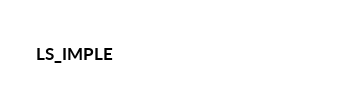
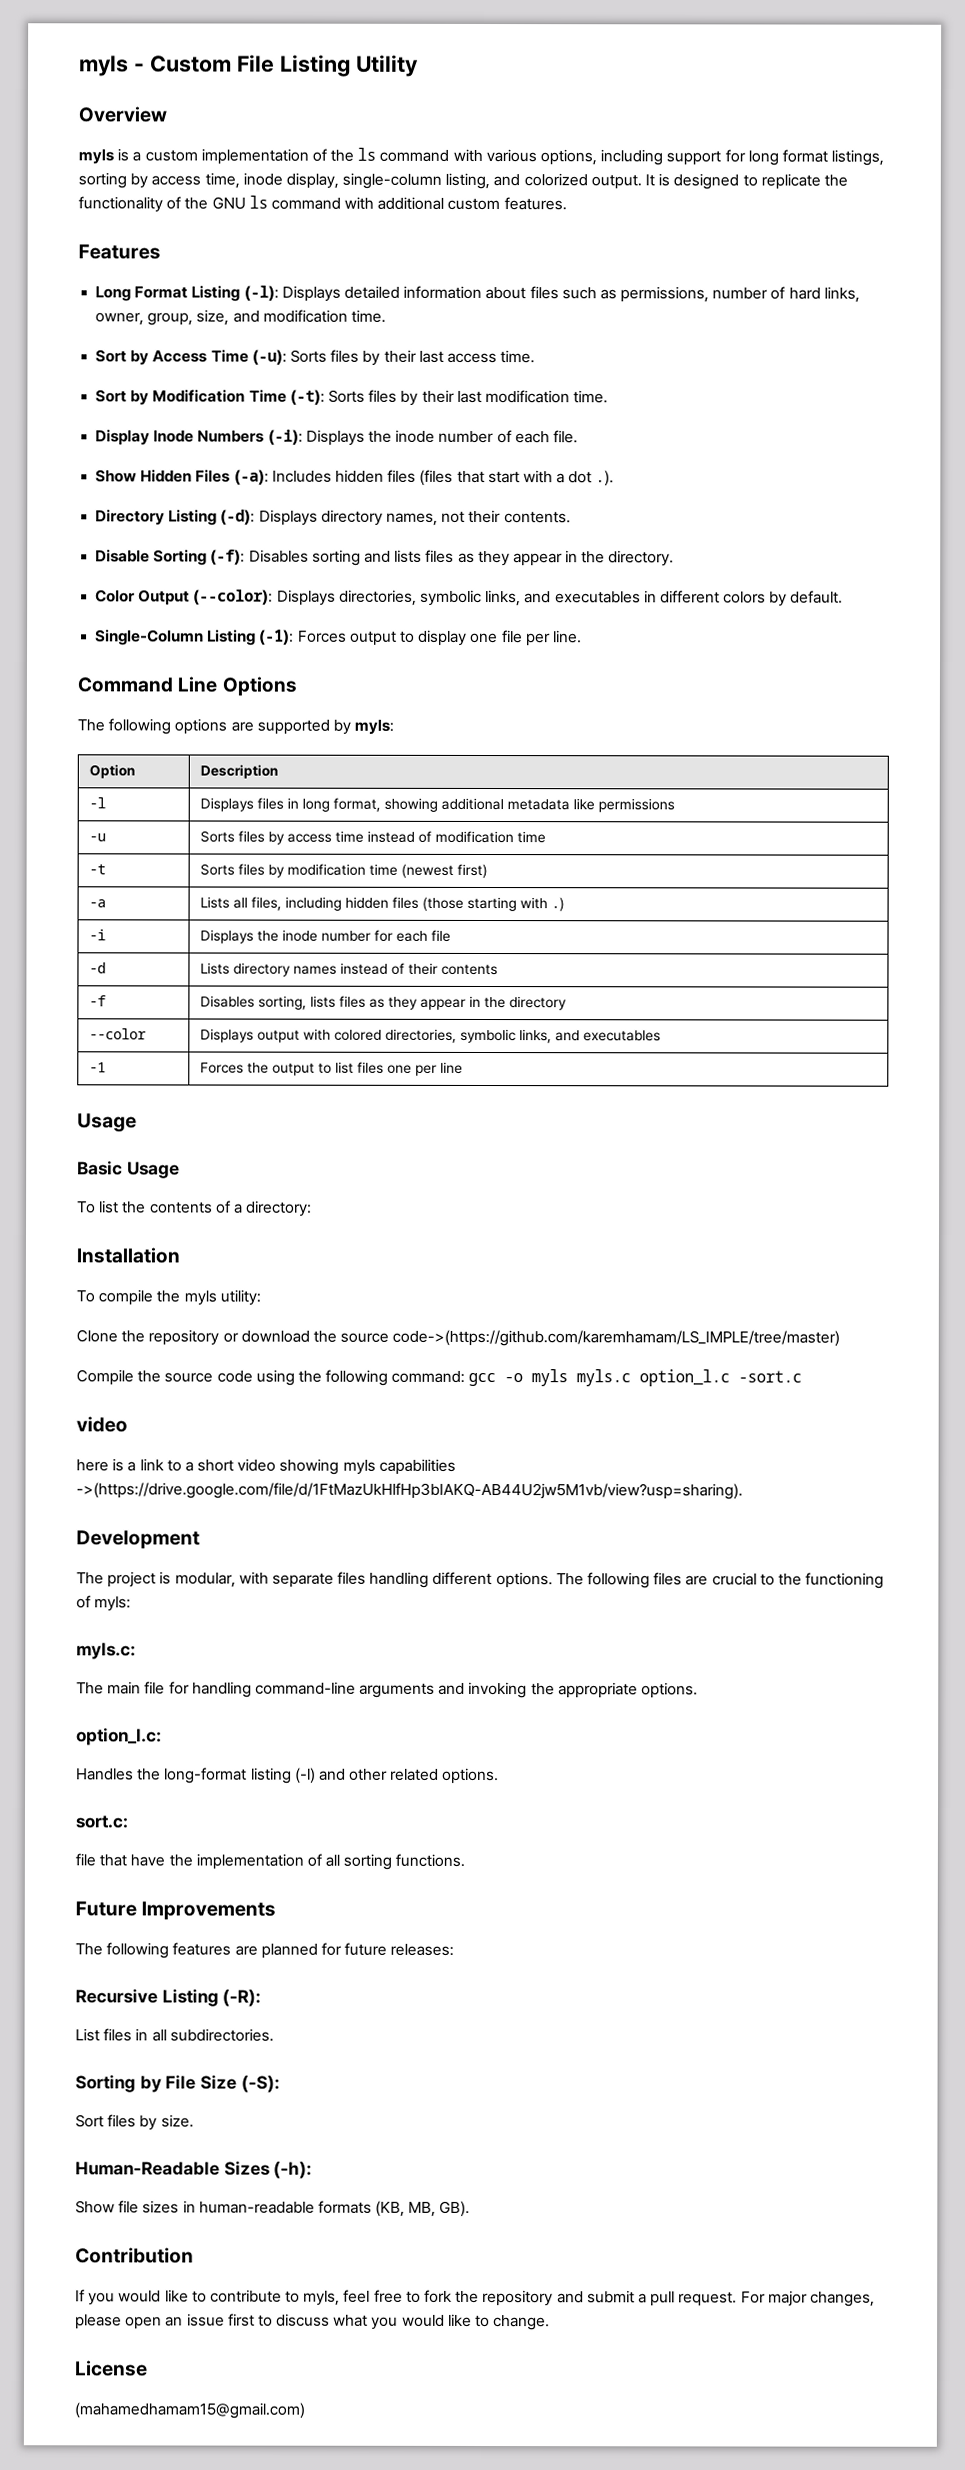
- LS_IMPLE
+ myls - Custom File Listing Utility
+ Overview
+ myls is a custom implementation of the ls command with various options, including support for long format listings, sorting by access time, inode display, single-column listing, and colorized output. It is designed to replicate the functionality of the GNU ls command with additional custom features.
+ Features
+ Long Format Listing (-l): Displays detailed information about files such as permissions, number of hard links, owner, group, size, and modification time.
+ Sort by Access Time (-u): Sorts files by their last access time.
+ Sort by Modification Time (-t): Sorts files by their last modification time.
+ Display Inode Numbers (-i): Displays the inode number of each file.
+ Show Hidden Files (-a): Includes hidden files (files that start with a dot .).
+ Directory Listing (-d): Displays directory names, not their contents.
+ Disable Sorting (-f): Disables sorting and lists files as they appear in the directory.
+ Color Output (--color): Displays directories, symbolic links, and executables in different colors by default.
+ Single-Column Listing (-1): Forces output to display one file per line.
+ Command Line Options
+ The following options are supported by myls:
+ Option | Description
+ -l | Displays files in long format, showing additional metadata like permissions
+ -u | Sorts files by access time instead of modification time
+ -t | Sorts files by modification time (newest first)
+ -a | Lists all files, including hidden files (those starting with .)
+ -i | Displays the inode number for each file
+ -d | Lists directory names instead of their contents
+ -f | Disables sorting, lists files as they appear in the directory
+ --color | Displays output with colored directories, symbolic links, and executables
+ -1 | Forces the output to list files one per line
+ Usage
+ Basic Usage
+ To list the contents of a directory:
+ Installation
+ To compile the myls utility:
+ Clone the repository or download the source code->(https://github.com/karemhamam/LS_IMPLE/tree/master)
+ Compile the source code using the following command: gcc -o myls myls.c option_l.c -sort.c
+ video
+ here is a link to a short video showing myls capabilities ->(https://drive.google.com/file/d/1FtMazUkHlfHp3bIAKQ-AB44U2jw5M1vb/view?usp=sharing).
+ Development
+ The project is modular, with separate files handling different options. The following files are crucial to the functioning of myls:
+ myls.c:
+ The main file for handling command-line arguments and invoking the appropriate options.
+ option_l.c:
+ Handles the long-format listing (-l) and other related options.
+ sort.c:
+ file that have the implementation of all sorting functions.
+ Future Improvements
+ The following features are planned for future releases:
+ Recursive Listing (-R):
+ List files in all subdirectories.
+ Sorting by File Size (-S):
+ Sort files by size.
+ Human-Readable Sizes (-h):
+ Show file sizes in human-readable formats (KB, MB, GB).
+ Contribution
+ If you would like to contribute to myls, feel free to fork the repository and submit a pull request. For major changes, please open an issue first to discuss what you would like to change.
+ License
+ (mahamedhamam15@gmail.com)

